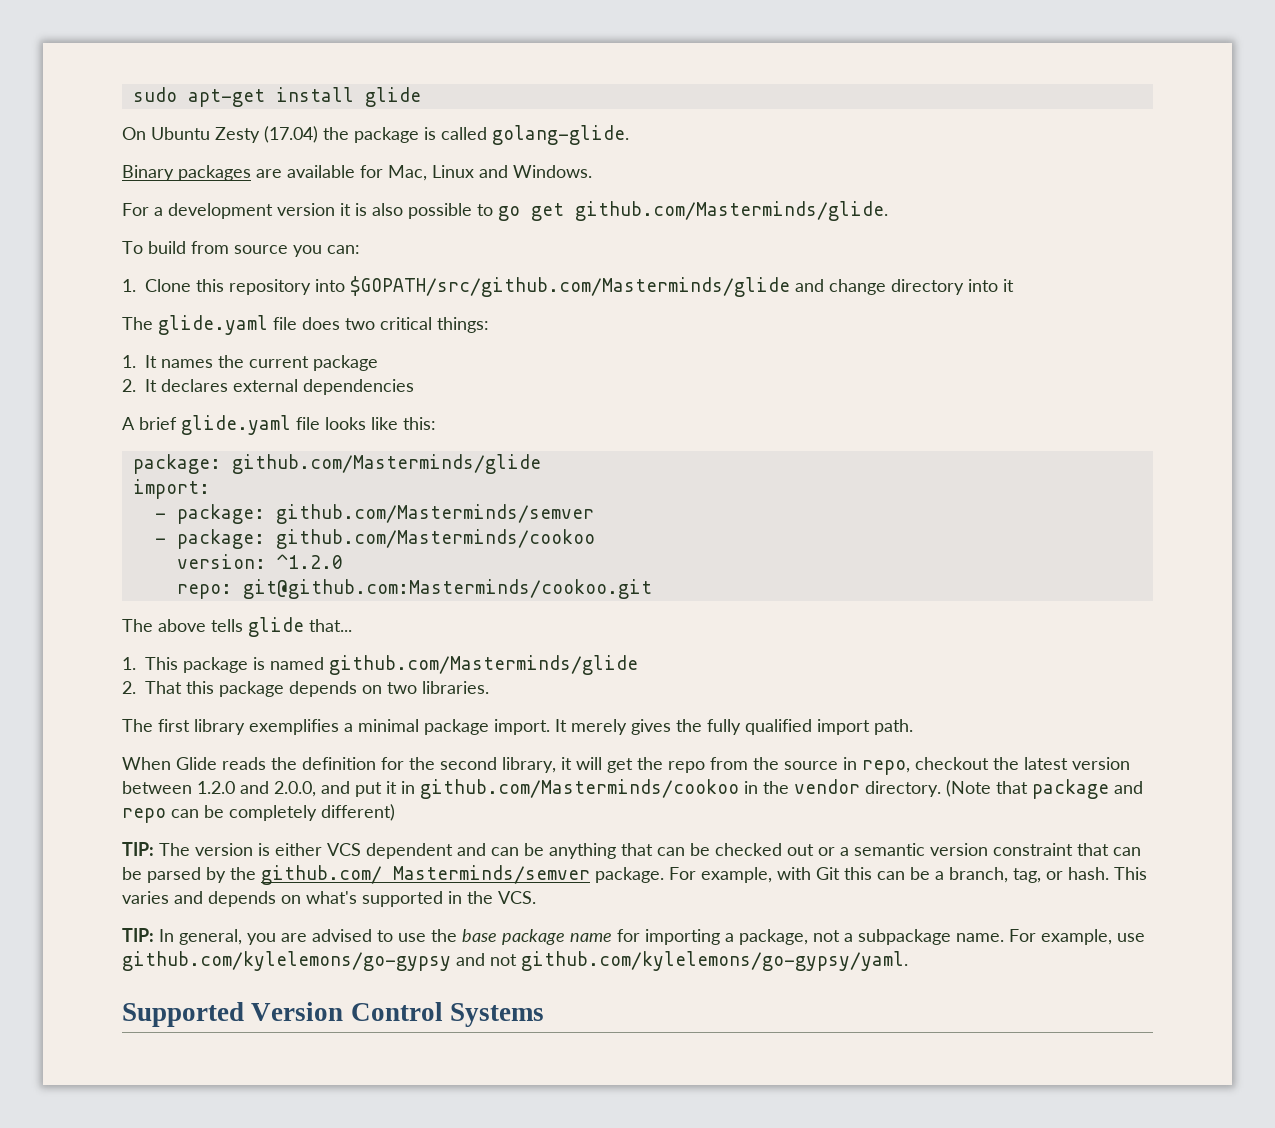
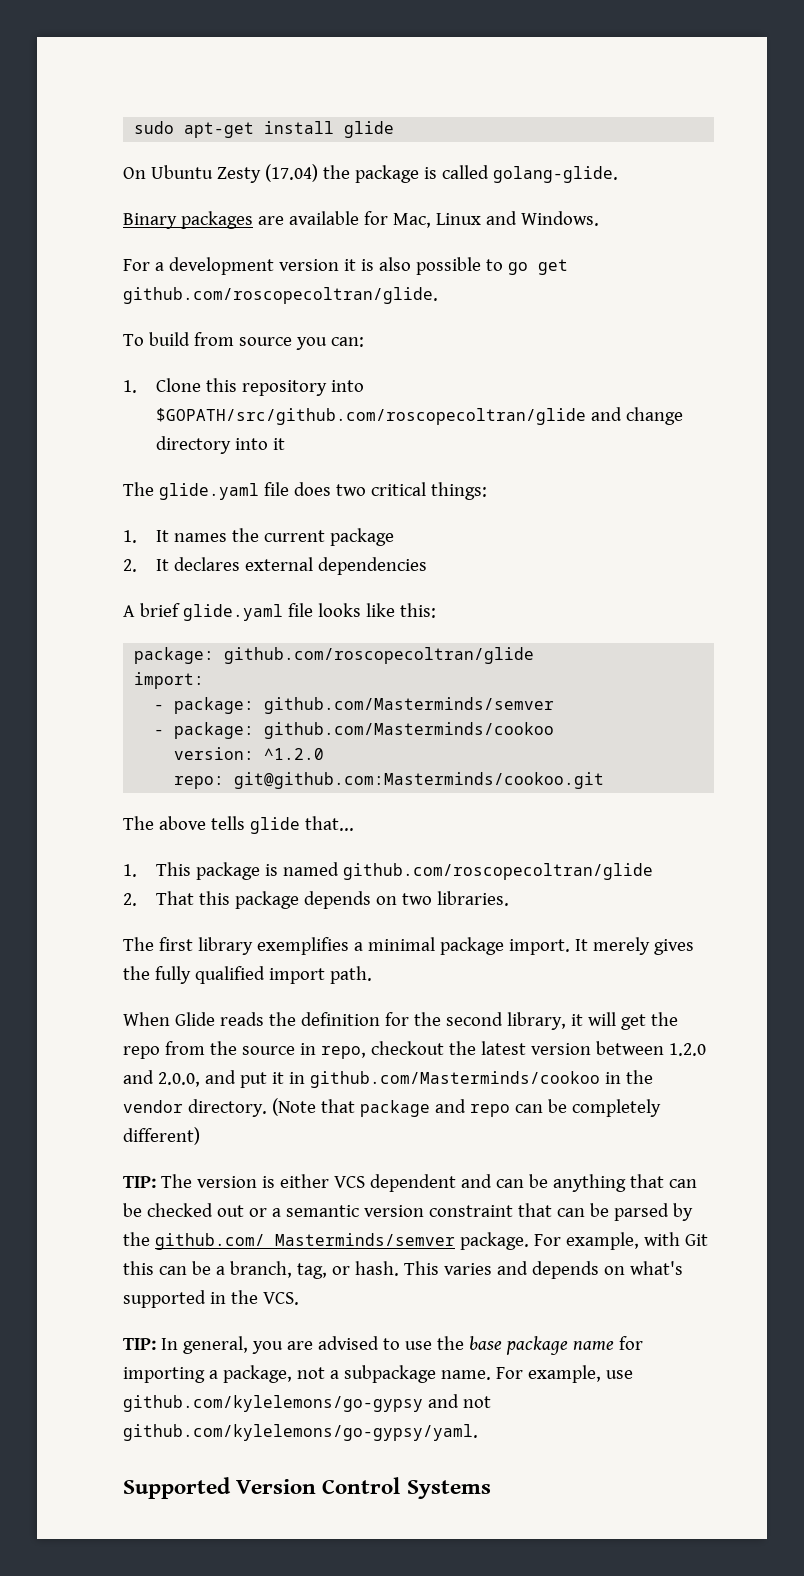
- For a development version it is also possible to go get github.com/Masterminds/glide.
+ For a development version it is also possible to go get github.com/roscopecoltran/glide.
- 1. Clone this repository into $GOPATH/src/github.com/Masterminds/glide and change directory into it
+ 1. Clone this repository into $GOPATH/src/github.com/roscopecoltran/glide and change directory into it
- package: github.com/Masterminds/glide
+ package: github.com/roscopecoltran/glide
- 1. This package is named github.com/Masterminds/glide
+ 1. This package is named github.com/roscopecoltran/glide

